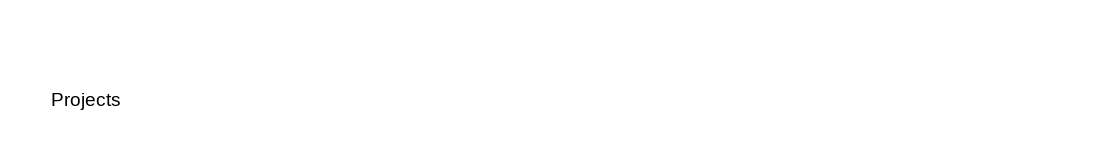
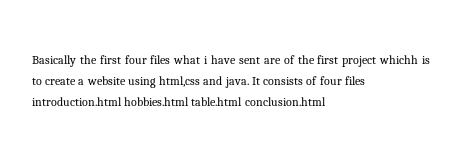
- Projects
+ Basically the first four files what i have sent are of the first project whichh is to create a website using html,css and java. It consists of four files introduction.html hobbies.html table.html conclusion.html

